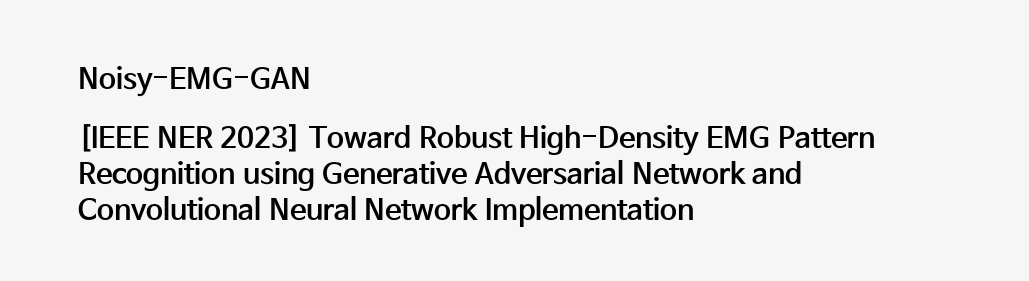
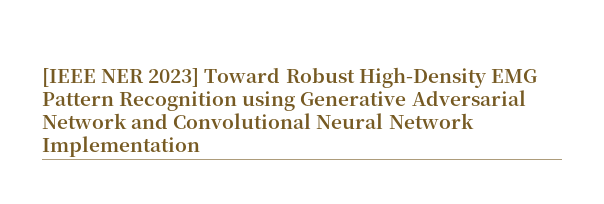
- Noisy-EMG-GAN

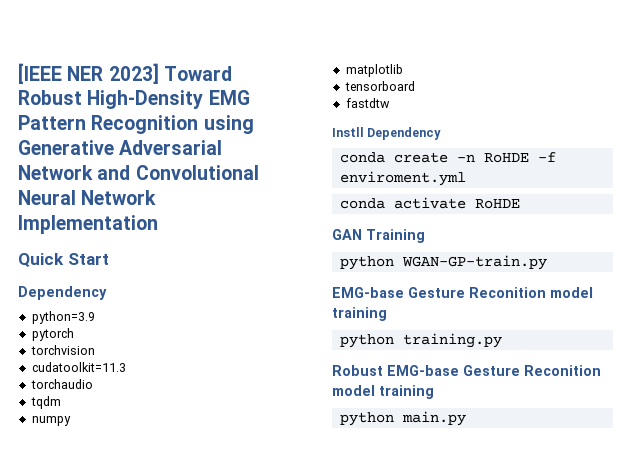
+ Quick Start
+ Dependency
+ python=3.9
+ pytorch
+ torchvision
+ cudatoolkit=11.3
+ torchaudio
+ tqdm
+ numpy
+ matplotlib
+ tensorboard
+ fastdtw
+ Instll Dependency
+ conda create -n RoHDE -f enviroment.yml
+ conda activate RoHDE
+ GAN Training
+ python WGAN-GP-train.py
+ EMG-base Gesture Reconition model training
+ python training.py
+ Robust EMG-base Gesture Reconition model training
+ python main.py

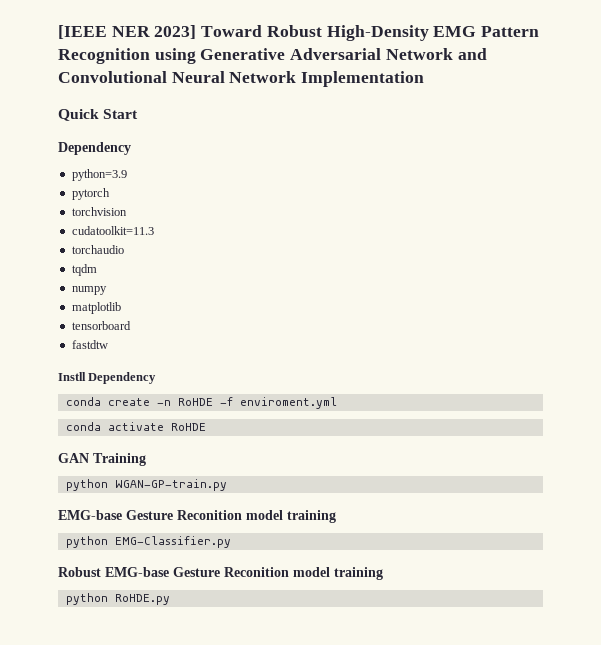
- python training.py
+ python EMG-Classifier.py
- python main.py
+ python RoHDE.py

